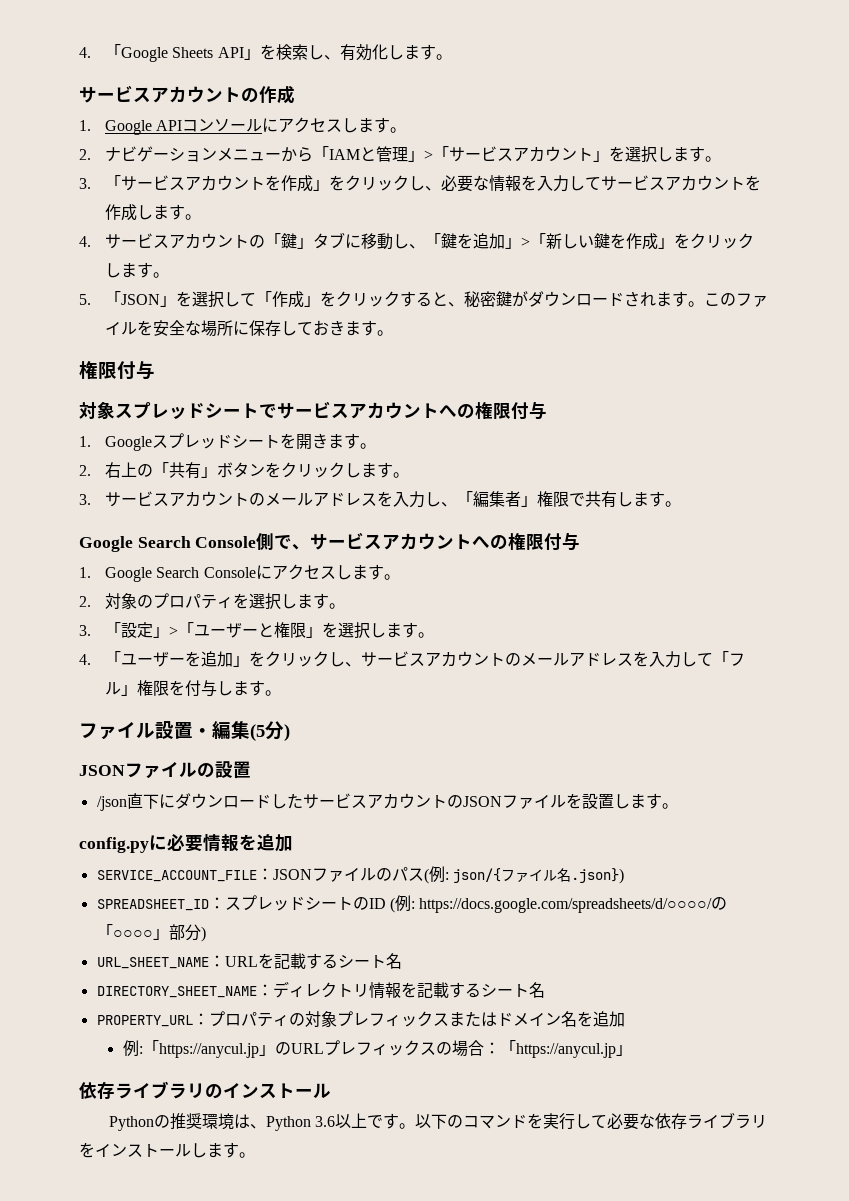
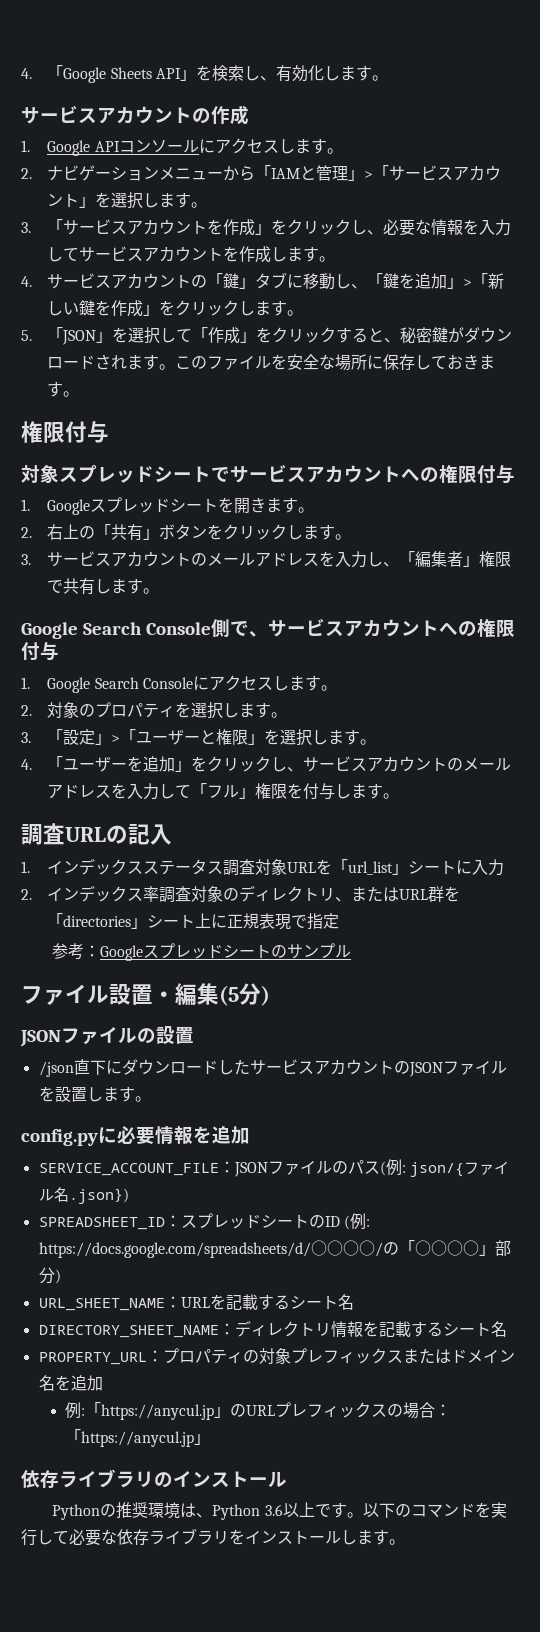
+ 調査URLの記入
+ 1.インデックスステータス調査対象URLを「url_list」シートに入力
+ 2.インデックス率調査対象のディレクトリ、またはURL群を「directories」シート上に正規表現で指定
+ 参考：Googleスプレッドシートのサンプル

